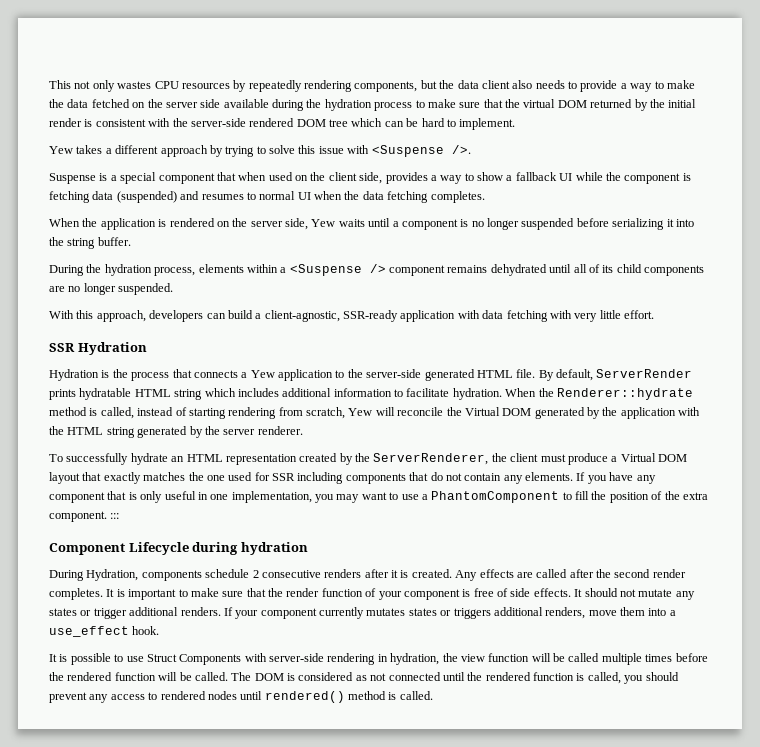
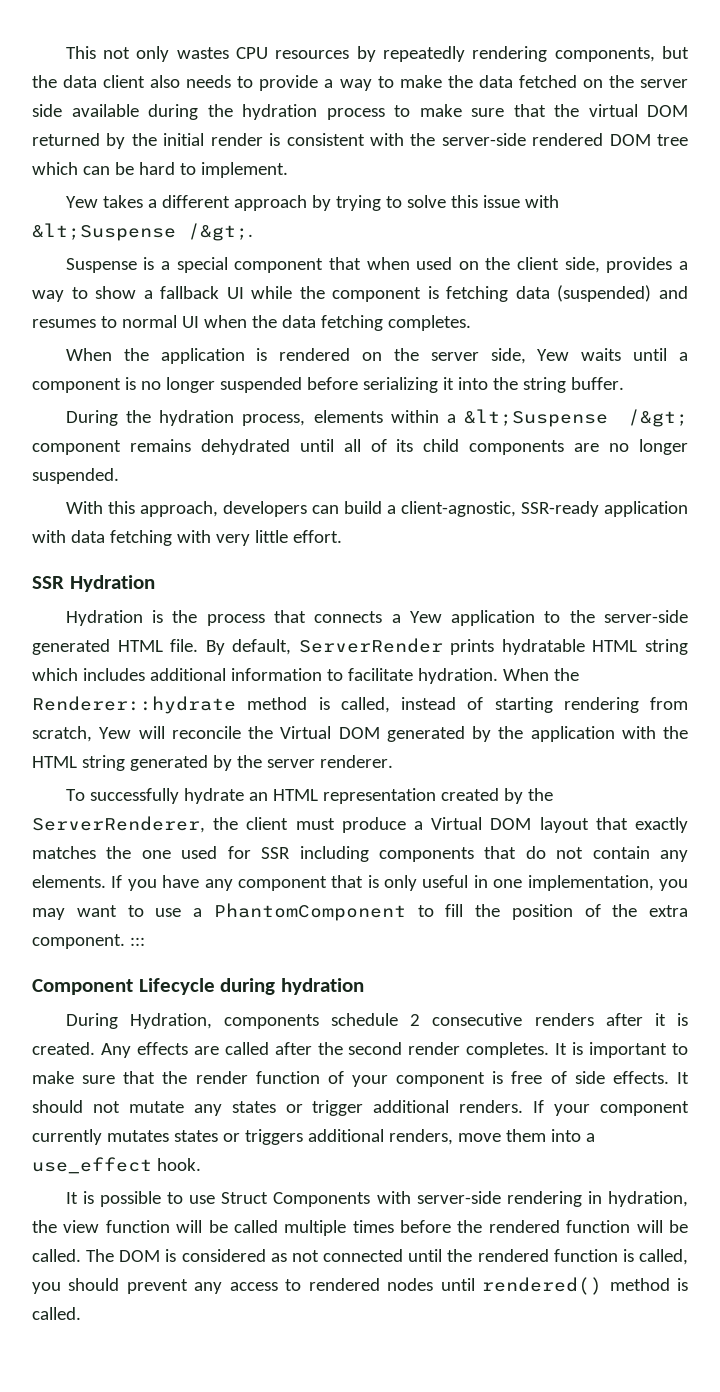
- Yew takes a different approach by trying to solve this issue with <Suspense />.
+ Yew takes a different approach by trying to solve this issue with &lt;Suspense /&gt;.
- During the hydration process, elements within a <Suspense /> component remains dehydrated until all of its child components are no longer suspended.
+ During the hydration process, elements within a &lt;Suspense /&gt; component remains dehydrated until all of its child components are no longer suspended.

